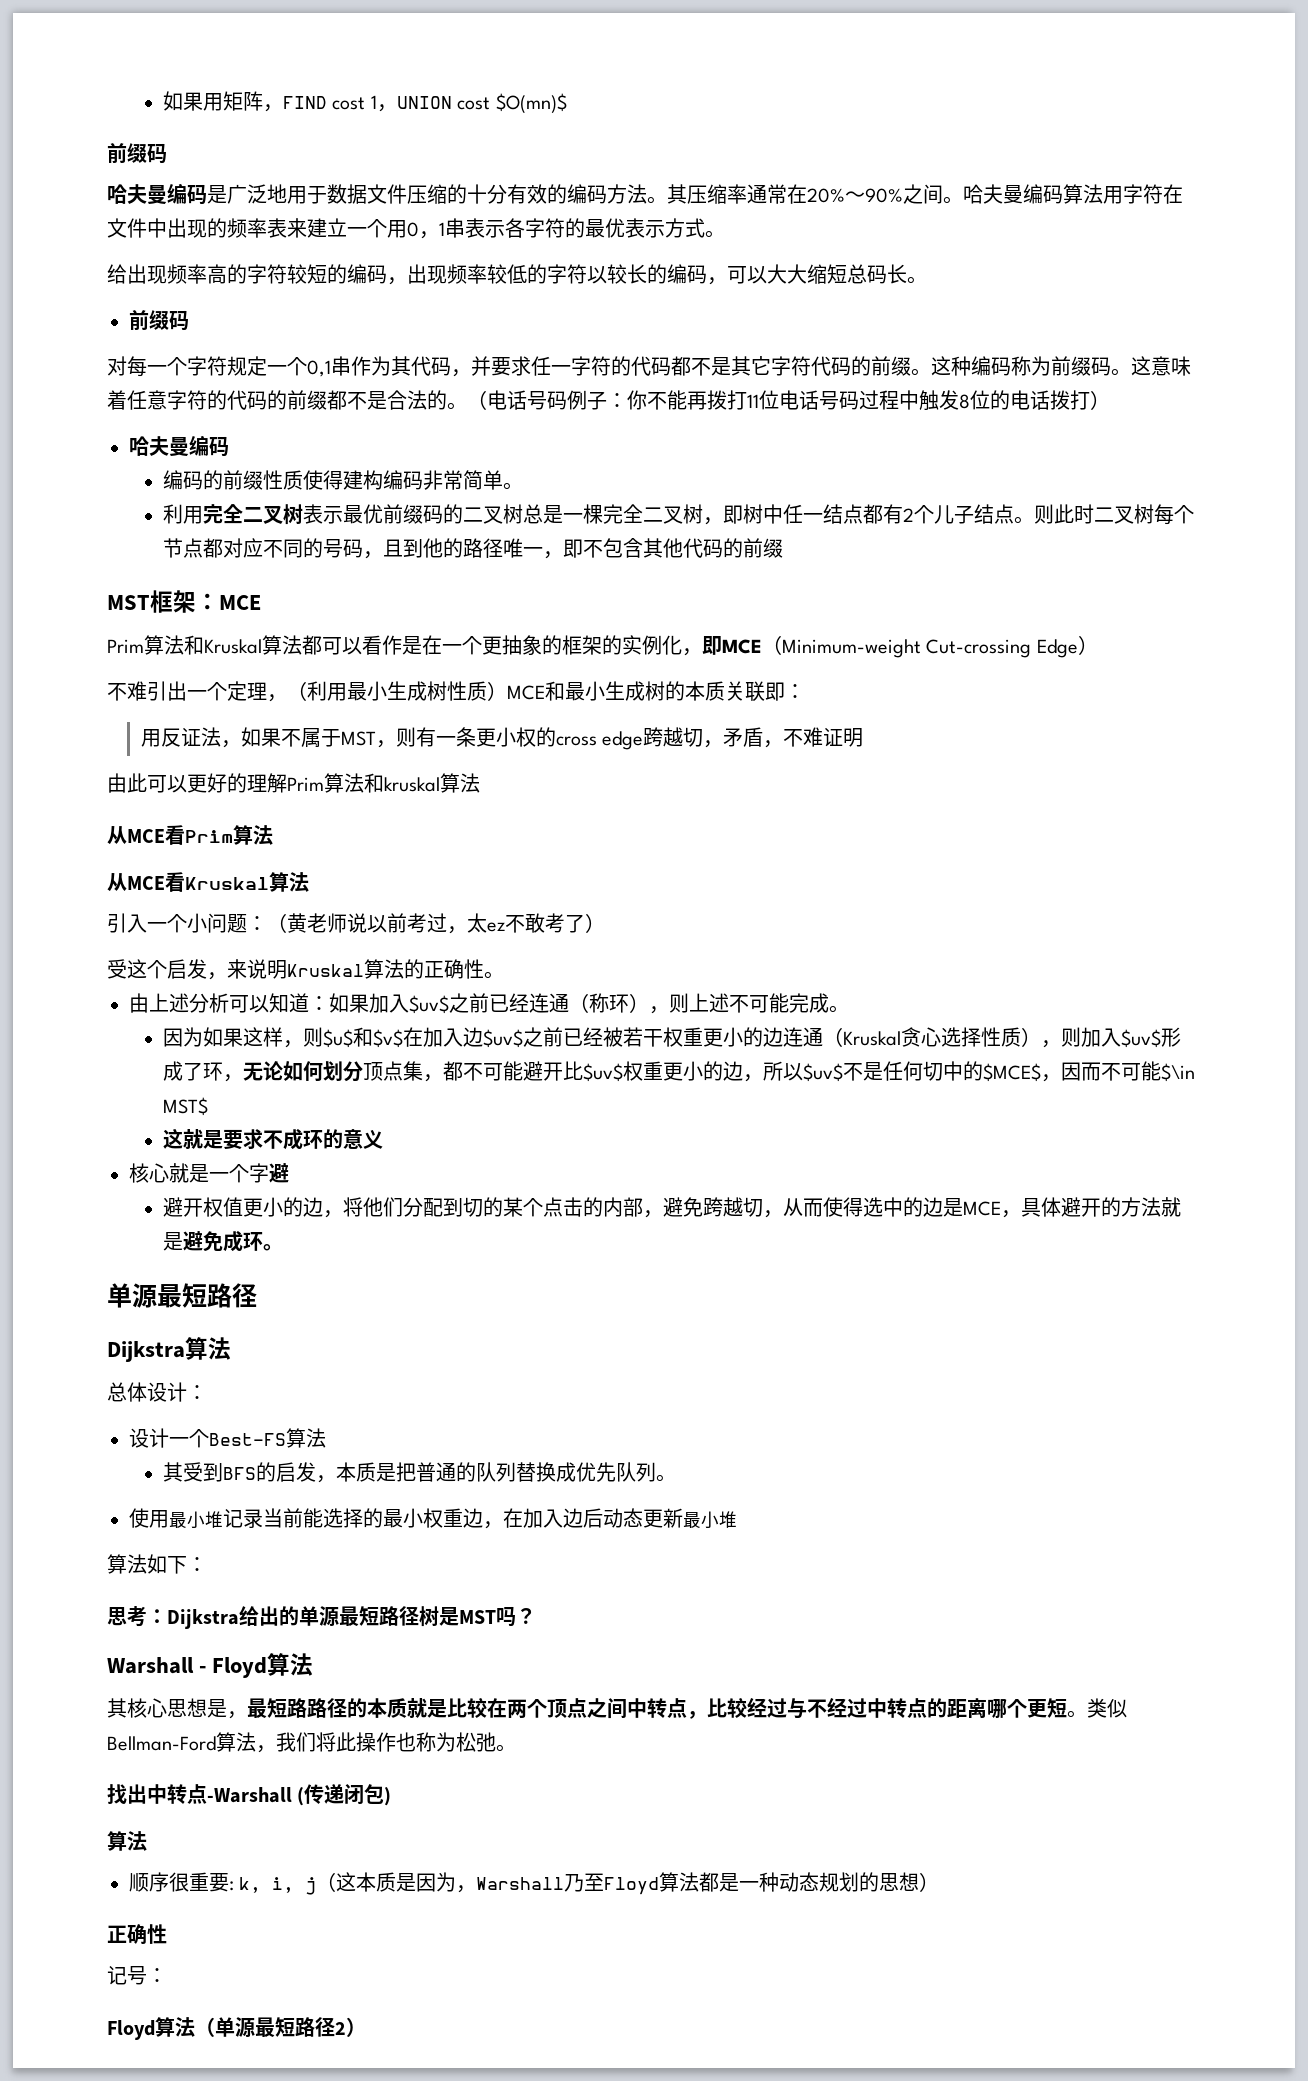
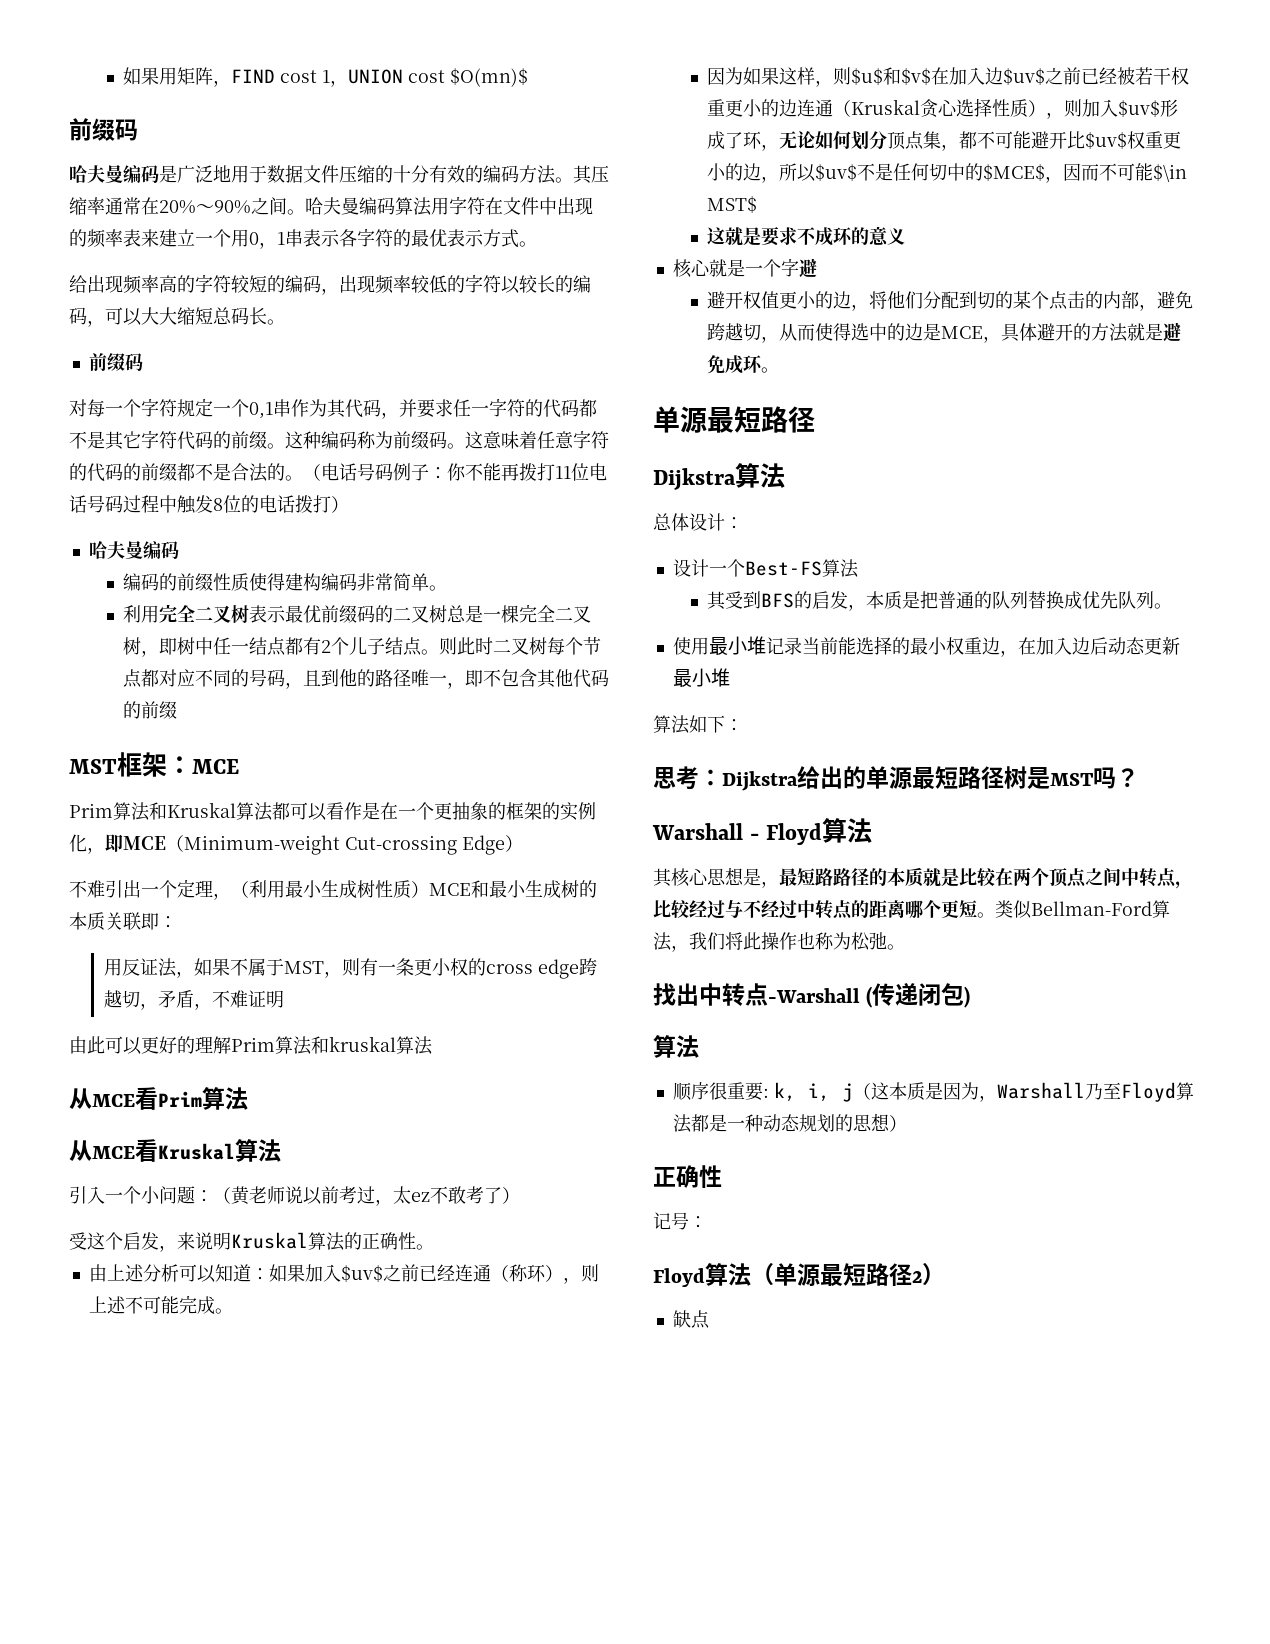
+ 缺点

